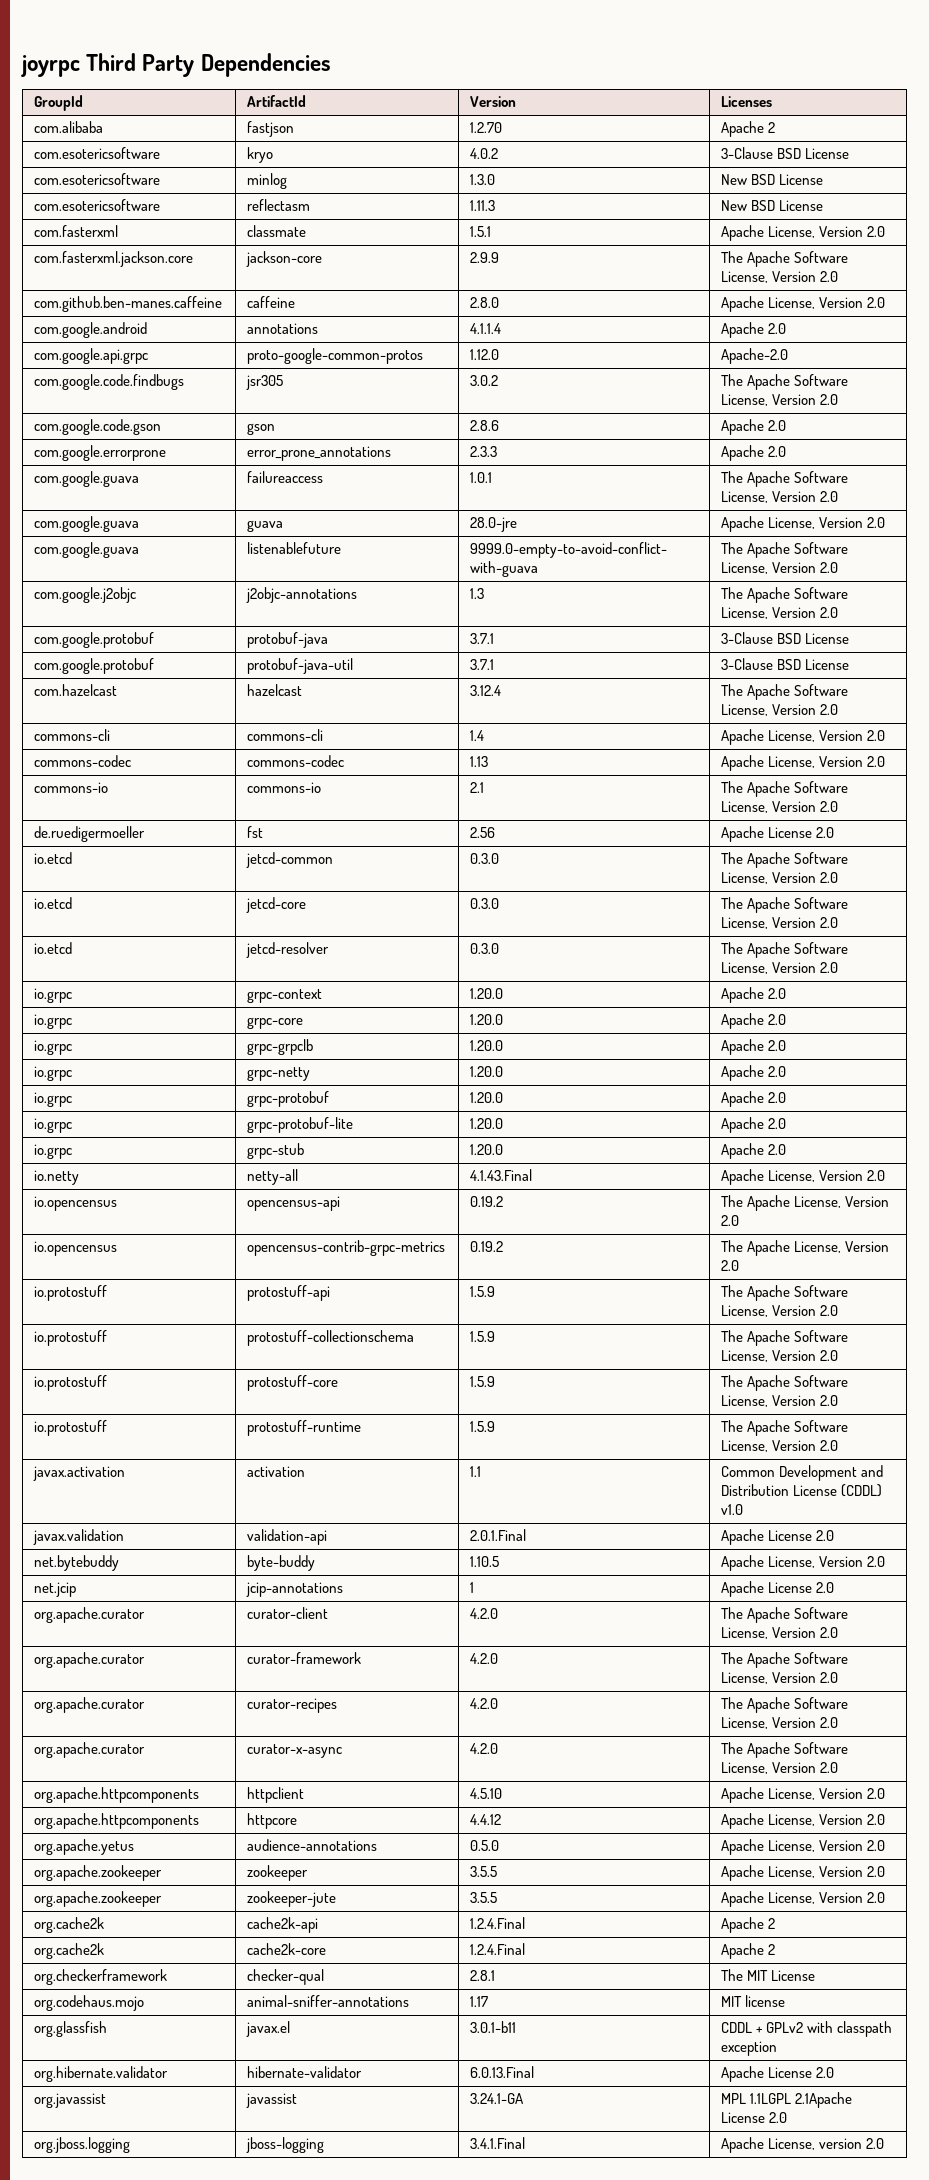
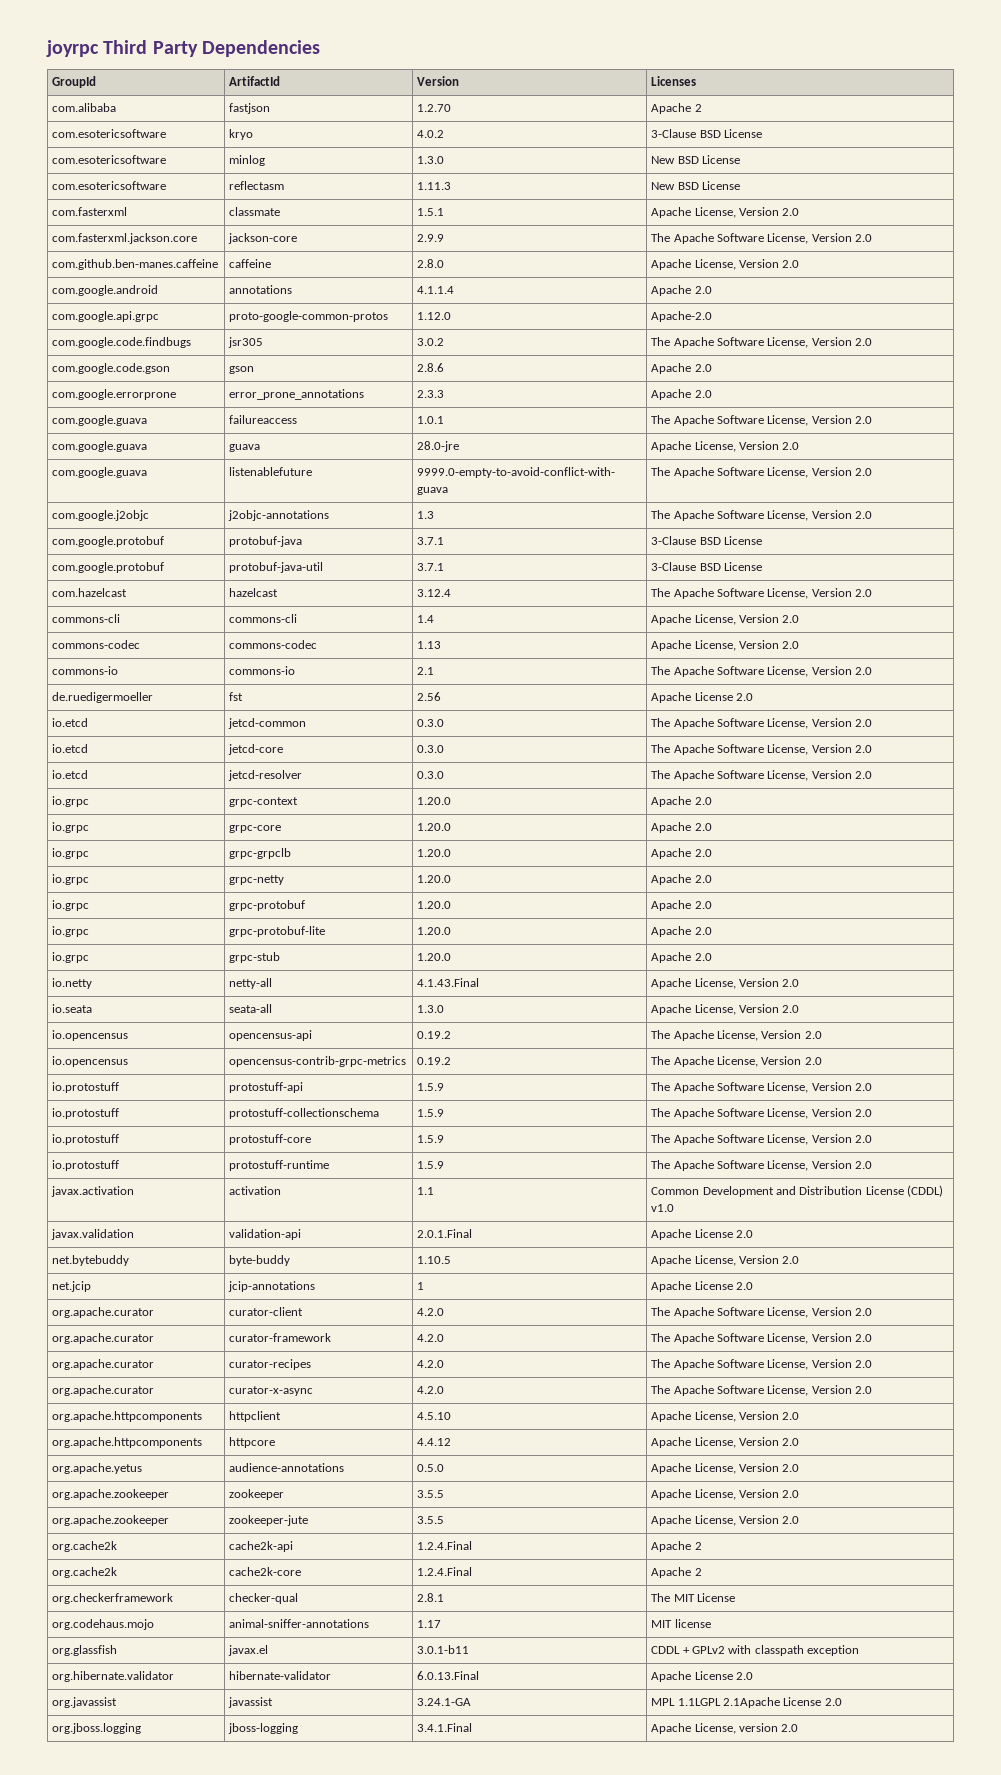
+ io.seata | seata-all | 1.3.0 | Apache License, Version 2.0

